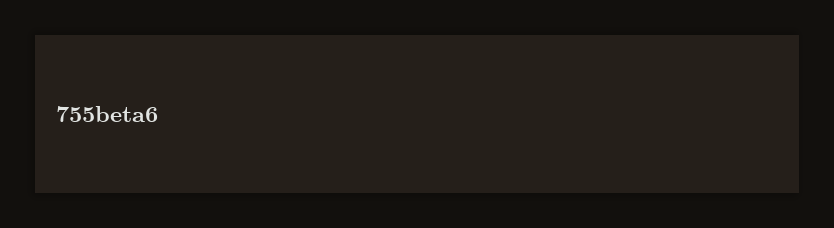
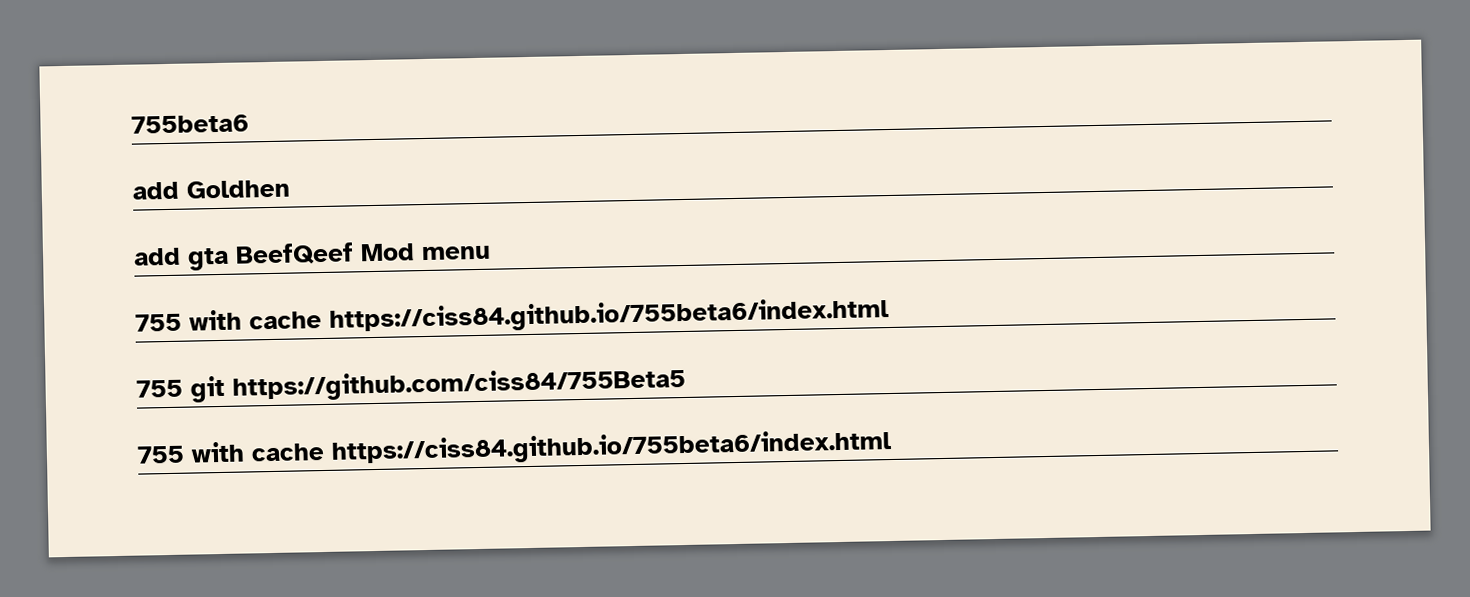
+ add Goldhen
+ add gta BeefQeef Mod menu
+ 755 with cache https://ciss84.github.io/755beta6/index.html
+ 755 git https://github.com/ciss84/755Beta5
+ 755 with cache https://ciss84.github.io/755beta6/index.html

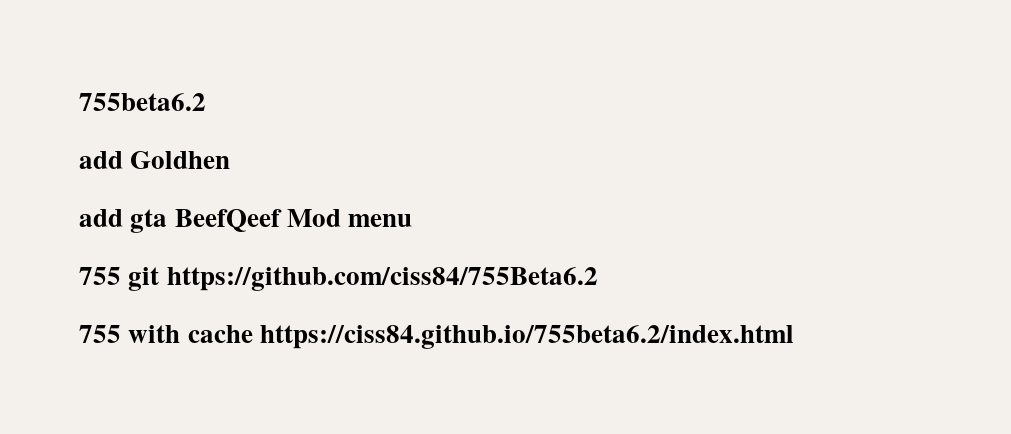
- 755beta6
+ 755beta6.2
  add gta BeefQeef Mod menu
- 755 with cache https://ciss84.github.io/755beta6/index.html
- 755 git https://github.com/ciss84/755Beta5
- 755 with cache https://ciss84.github.io/755beta6/index.html
+ 755 git https://github.com/ciss84/755Beta6.2
+ 755 with cache https://ciss84.github.io/755beta6.2/index.html

